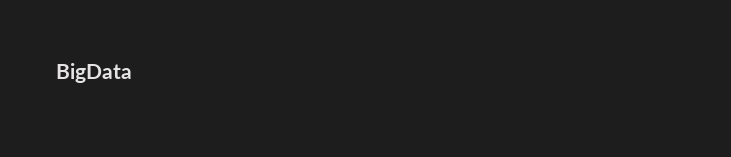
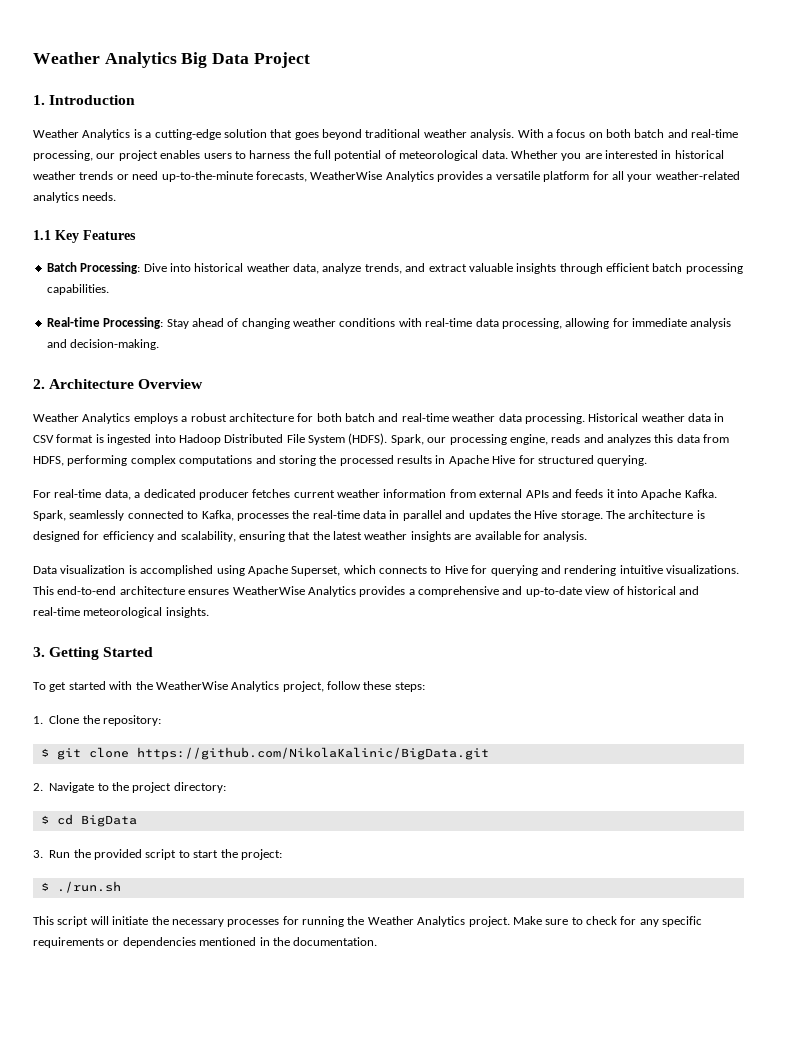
- BigData
+ Weather Analytics Big Data Project
+ 1. Introduction
+ Weather Analytics is a cutting-edge solution that goes beyond traditional weather analysis. With a focus on both batch and real-time processing, our project enables users to harness the full potential of meteorological data. Whether you are interested in historical weather trends or need up-to-the-minute forecasts, WeatherWise Analytics provides a versatile platform for all your weather-related analytics needs.
+ 1.1 Key Features
+ Batch Processing: Dive into historical weather data, analyze trends, and extract valuable insights through efficient batch processing capabilities.
+ Real-time Processing: Stay ahead of changing weather conditions with real-time data processing, allowing for immediate analysis and decision-making.
+ 2. Architecture Overview
+ Weather Analytics employs a robust architecture for both batch and real-time weather data processing. Historical weather data in CSV format is ingested into Hadoop Distributed File System (HDFS). Spark, our processing engine, reads and analyzes this data from HDFS, performing complex computations and storing the processed results in Apache Hive for structured querying.
+ For real-time data, a dedicated producer fetches current weather information from external APIs and feeds it into Apache Kafka. Spark, seamlessly connected to Kafka, processes the real-time data in parallel and updates the Hive storage. The architecture is designed for efficiency and scalability, ensuring that the latest weather insights are available for analysis.
+ Data visualization is accomplished using Apache Superset, which connects to Hive for querying and rendering intuitive visualizations. This end-to-end architecture ensures WeatherWise Analytics provides a comprehensive and up-to-date view of historical and real-time meteorological insights.
+ 3. Getting Started
+ To get started with the WeatherWise Analytics project, follow these steps:
+ 1. Clone the repository:
+ $ git clone https://github.com/NikolaKalinic/BigData.git
+ 2. Navigate to the project directory:
+ $ cd BigData
+ 3. Run the provided script to start the project:
+ $ ./run.sh
+ This script will initiate the necessary processes for running the Weather Analytics project. Make sure to check for any specific requirements or dependencies mentioned in the documentation.

